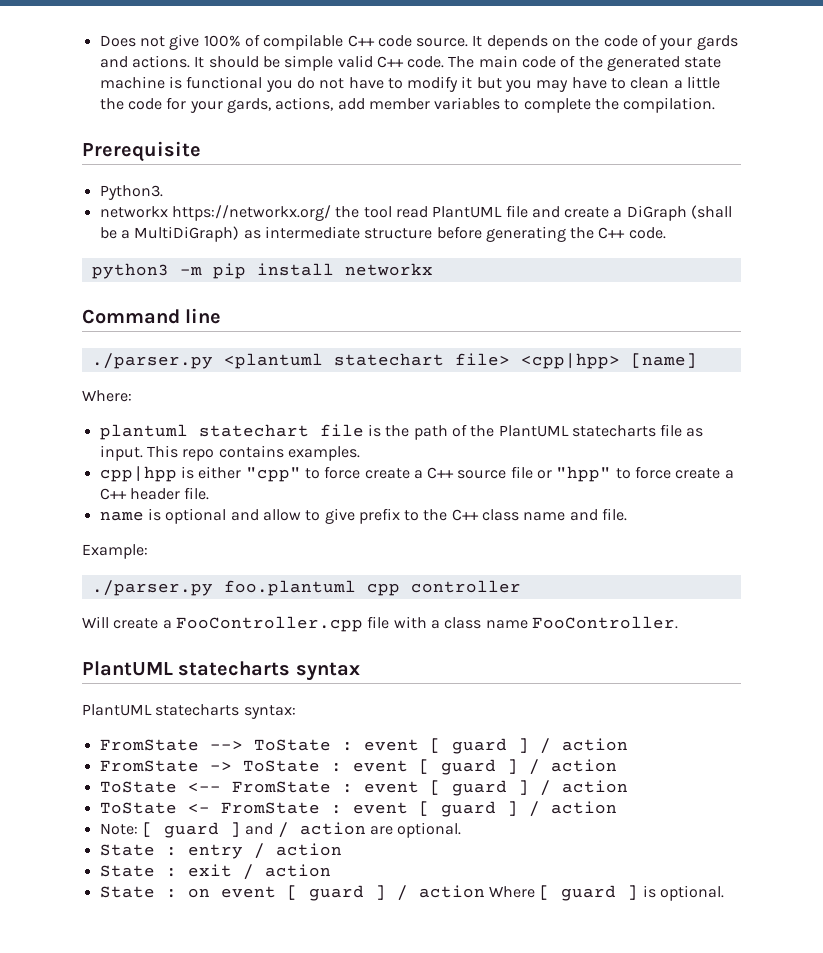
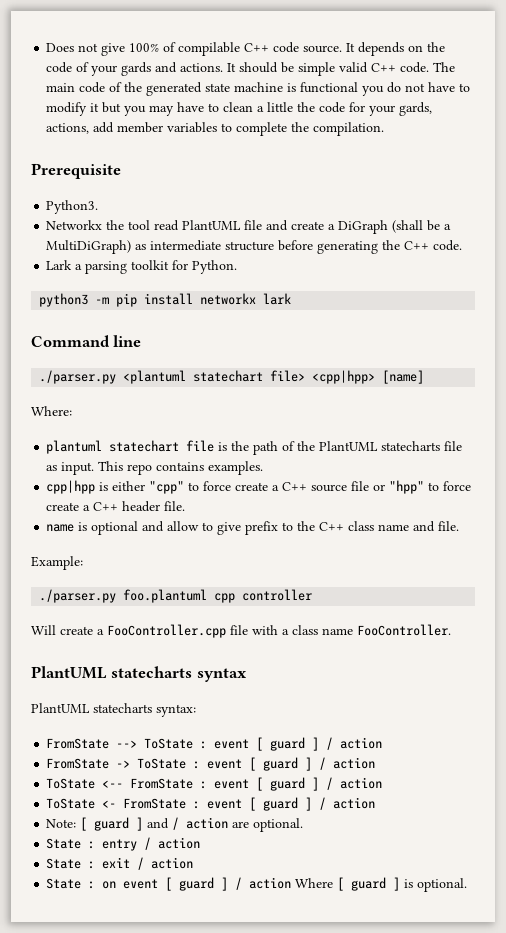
- networkx https://networkx.org/ the tool read PlantUML file and create a DiGraph (shall be a MultiDiGraph) as intermediate structure before generating the C++ code.
+ Networkx the tool read PlantUML file and create a DiGraph (shall be a MultiDiGraph) as intermediate structure before generating the C++ code.
+ Lark a parsing toolkit for Python.
- python3 -m pip install networkx
+ python3 -m pip install networkx lark

